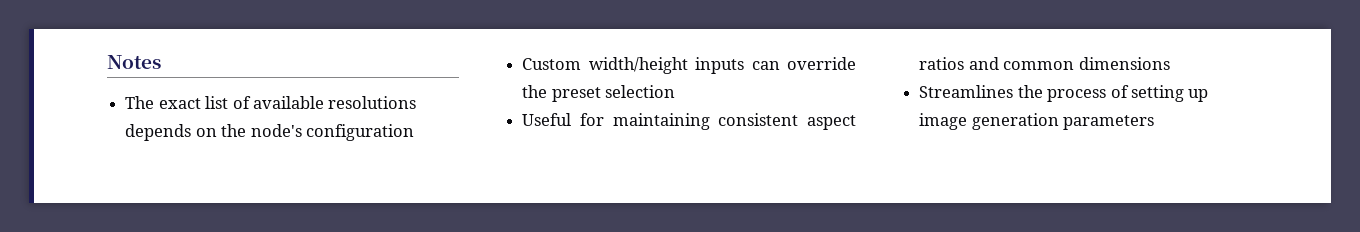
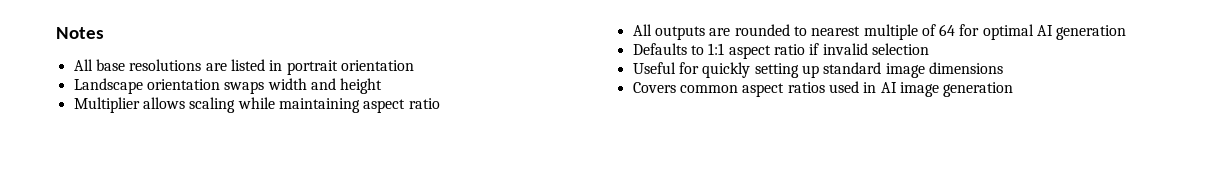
- The exact list of available resolutions depends on the node's configuration
- Custom width/height inputs can override the preset selection
- Useful for maintaining consistent aspect ratios and common dimensions
- Streamlines the process of setting up image generation parameters
+ All base resolutions are listed in portrait orientation
+ Landscape orientation swaps width and height
+ Multiplier allows scaling while maintaining aspect ratio
+ All outputs are rounded to nearest multiple of 64 for optimal AI generation
+ Defaults to 1:1 aspect ratio if invalid selection
+ Useful for quickly setting up standard image dimensions
+ Covers common aspect ratios used in AI image generation

